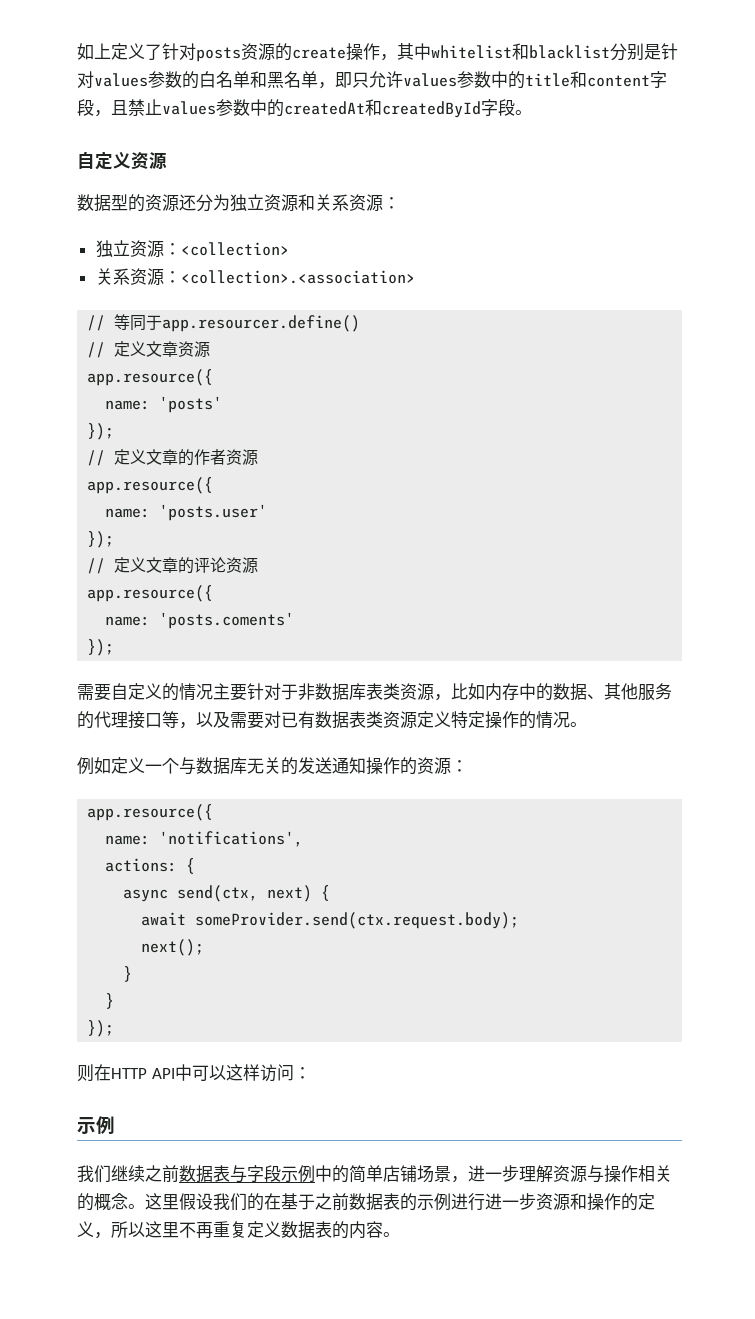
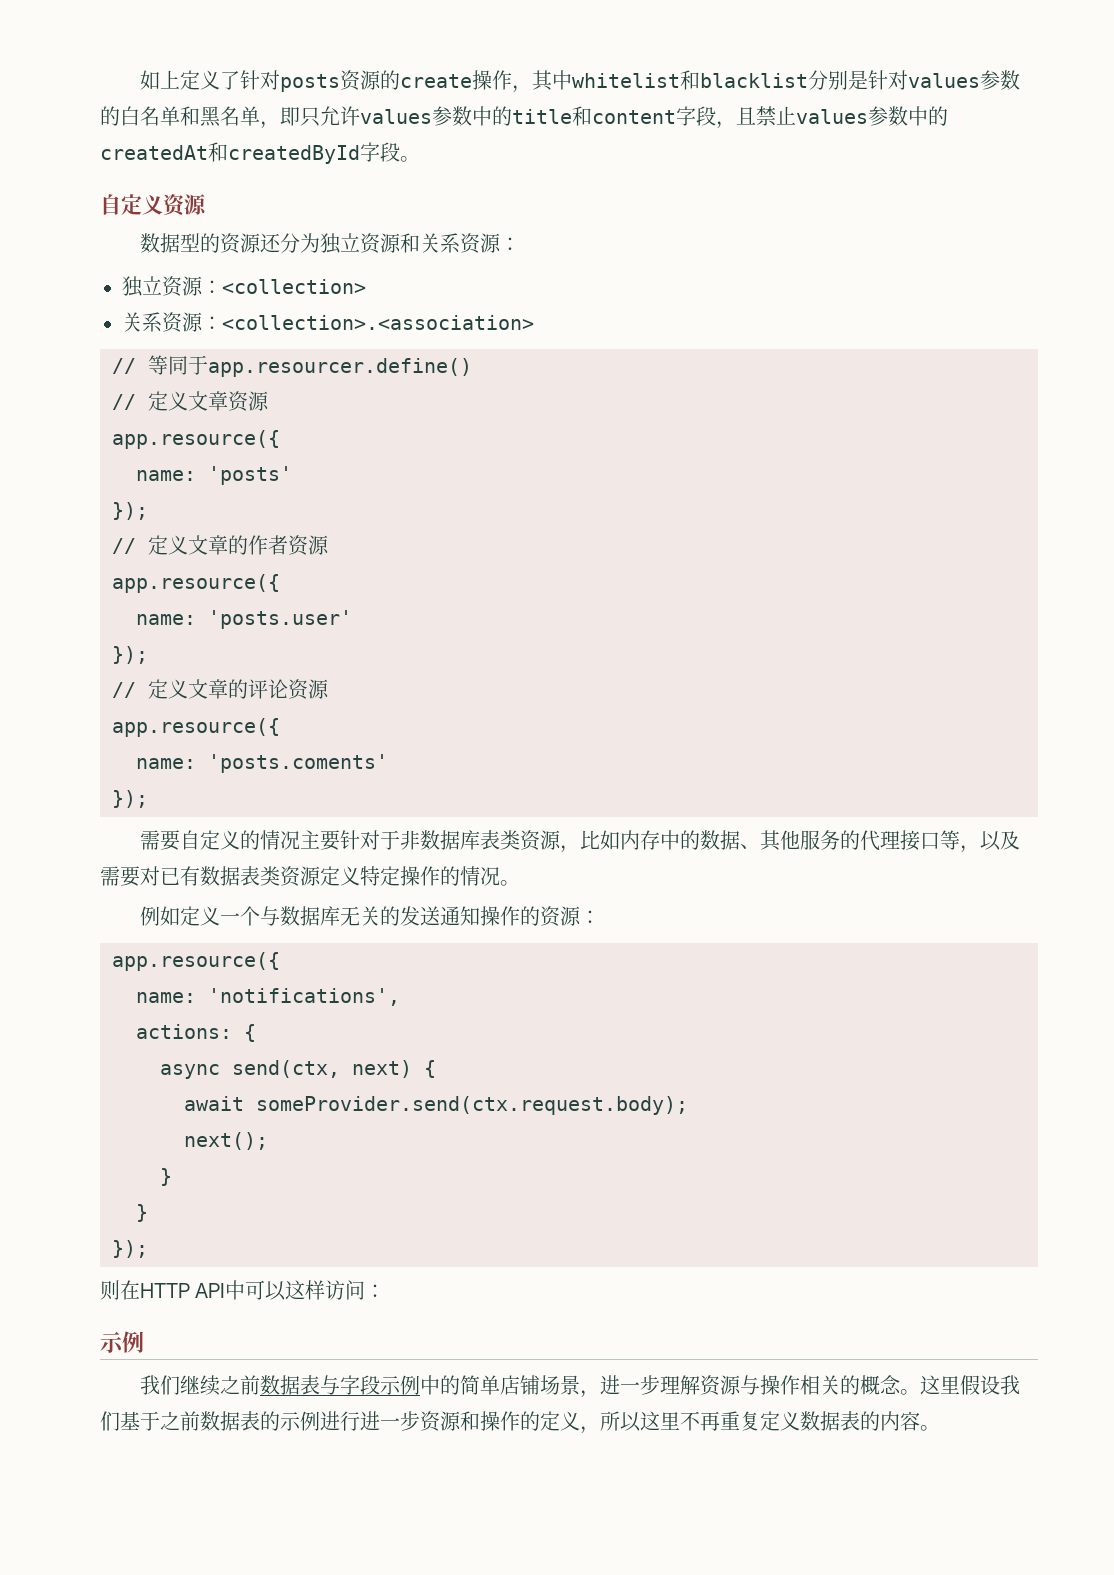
- 这里假设我们的在基于之前数据表的示例进行进一步资源和操作的定义，所以这里不再重复定义数据表的内容。
+ 这里假设我们基于之前数据表的示例进行进一步资源和操作的定义，所以这里不再重复定义数据表的内容。

